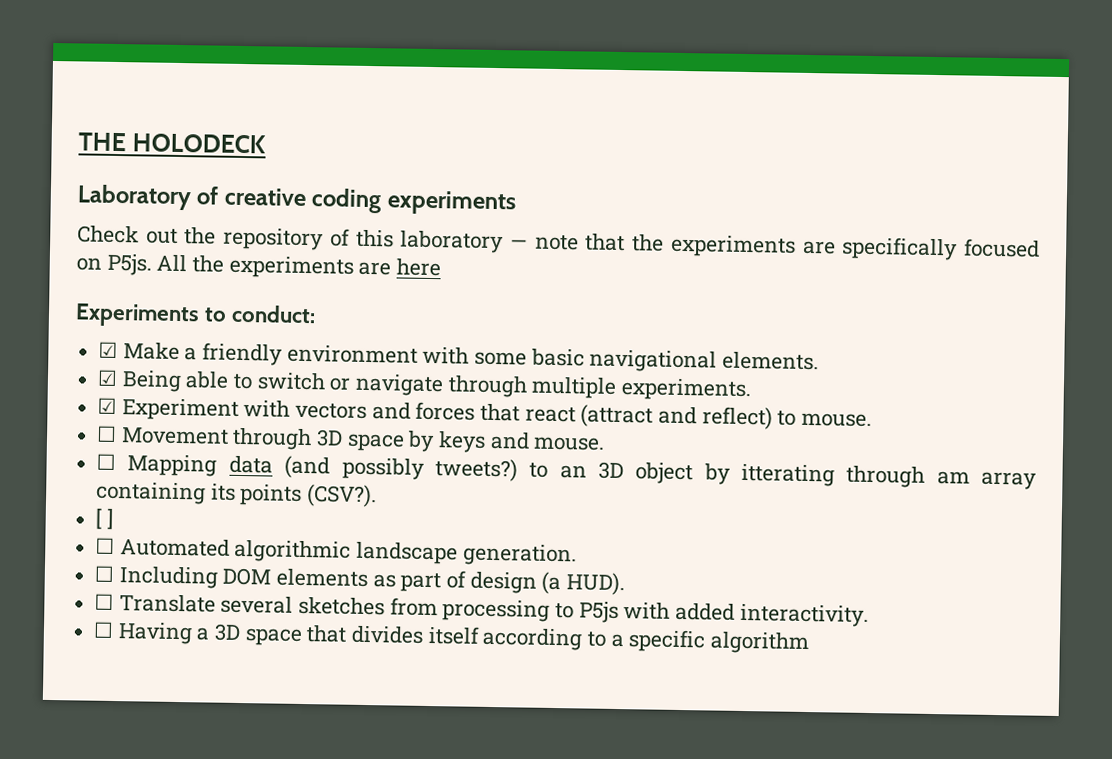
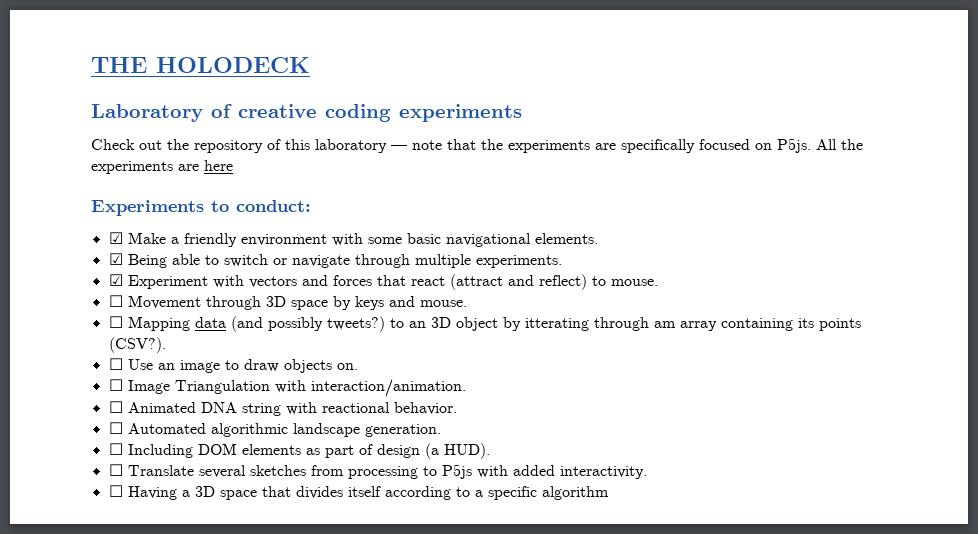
- [ ]
+ ☐ Use an image to draw objects on.
+ ☐ Image Triangulation with interaction/animation.
+ ☐ Animated DNA string with reactional behavior.

